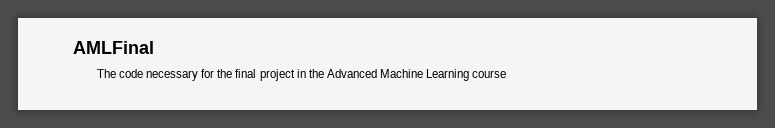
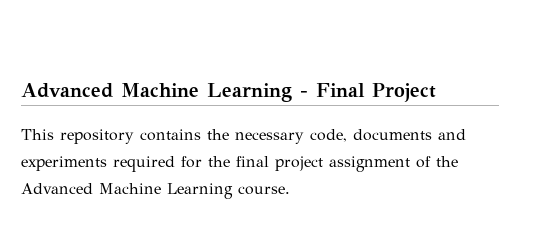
- AMLFinal
- The code necessary for the final project in the Advanced Machine Learning course
+ Advanced Machine Learning - Final Project
+ This repository contains the necessary code, documents and experiments required for the final project assignment of the Advanced Machine Learning course.

